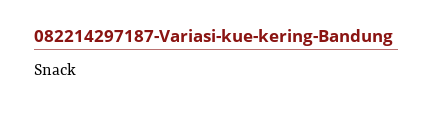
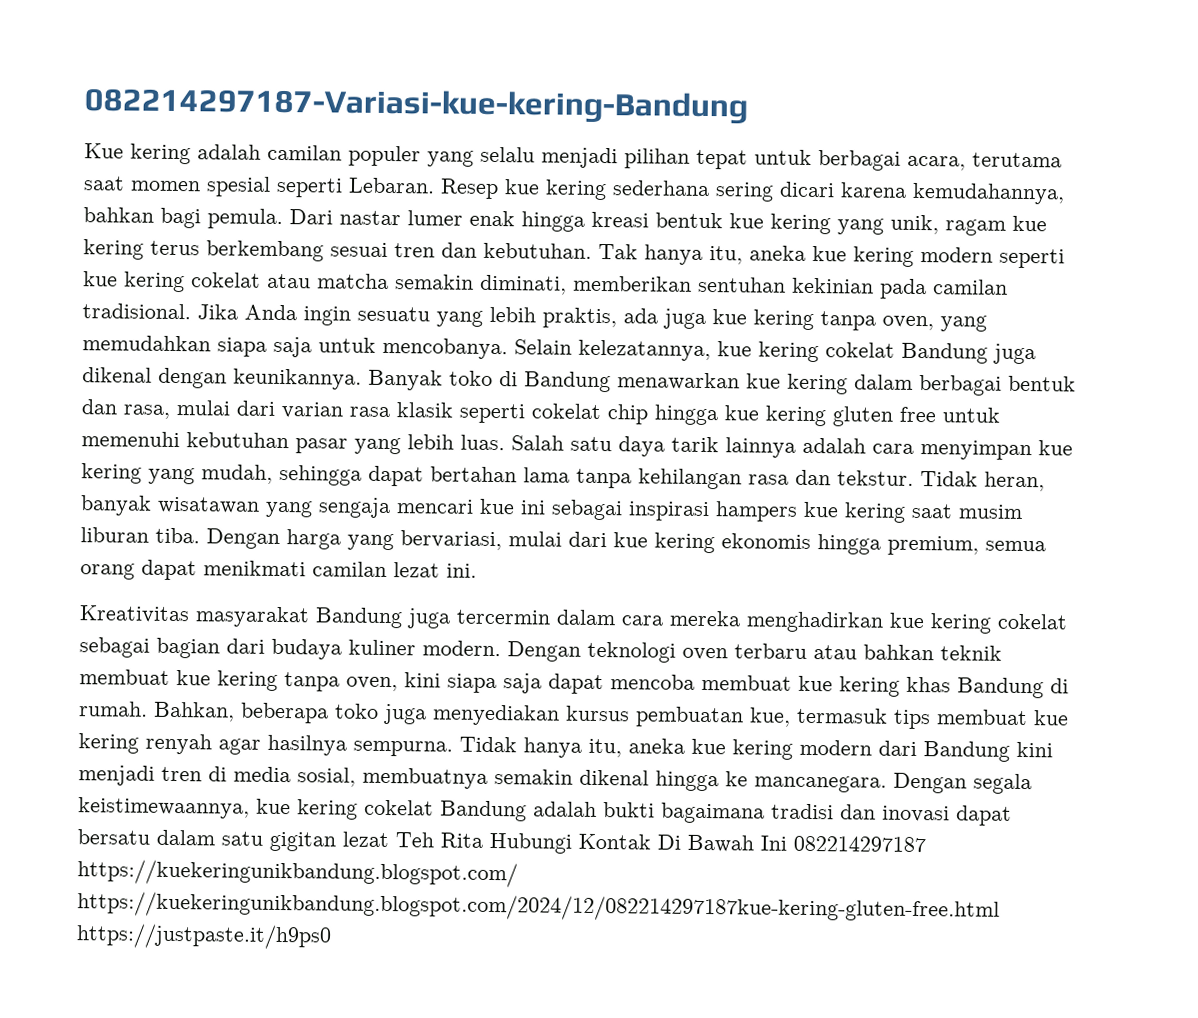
- Snack
+ Kue kering adalah camilan populer yang selalu menjadi pilihan tepat untuk berbagai acara, terutama saat momen spesial seperti Lebaran. Resep kue kering sederhana sering dicari karena kemudahannya, bahkan bagi pemula. Dari nastar lumer enak hingga kreasi bentuk kue kering yang unik, ragam kue kering terus berkembang sesuai tren dan kebutuhan. Tak hanya itu, aneka kue kering modern seperti kue kering cokelat atau matcha semakin diminati, memberikan sentuhan kekinian pada camilan tradisional. Jika Anda ingin sesuatu yang lebih praktis, ada juga kue kering tanpa oven, yang memudahkan siapa saja untuk mencobanya. Selain kelezatannya, kue kering cokelat Bandung juga dikenal dengan keunikannya. Banyak toko di Bandung menawarkan kue kering dalam berbagai bentuk dan rasa, mulai dari varian rasa klasik seperti cokelat chip hingga kue kering gluten free untuk memenuhi kebutuhan pasar yang lebih luas. Salah satu daya tarik lainnya adalah cara menyimpan kue kering yang mudah, sehingga dapat bertahan lama tanpa kehilangan rasa dan tekstur. Tidak heran, banyak wisatawan yang sengaja mencari kue ini sebagai inspirasi hampers kue kering saat musim liburan tiba. Dengan harga yang bervariasi, mulai dari kue kering ekonomis hingga premium, semua orang dapat menikmati camilan lezat ini.
+ Kreativitas masyarakat Bandung juga tercermin dalam cara mereka menghadirkan kue kering cokelat sebagai bagian dari budaya kuliner modern. Dengan teknologi oven terbaru atau bahkan teknik membuat kue kering tanpa oven, kini siapa saja dapat mencoba membuat kue kering khas Bandung di rumah. Bahkan, beberapa toko juga menyediakan kursus pembuatan kue, termasuk tips membuat kue kering renyah agar hasilnya sempurna. Tidak hanya itu, aneka kue kering modern dari Bandung kini menjadi tren di media sosial, membuatnya semakin dikenal hingga ke mancanegara. Dengan segala keistimewaannya, kue kering cokelat Bandung adalah bukti bagaimana tradisi dan inovasi dapat bersatu dalam satu gigitan lezat Teh Rita Hubungi Kontak Di Bawah Ini 082214297187 https://kuekeringunikbandung.blogspot.com/ https://kuekeringunikbandung.blogspot.com/2024/12/082214297187kue-kering-gluten-free.html https://justpaste.it/h9ps0

